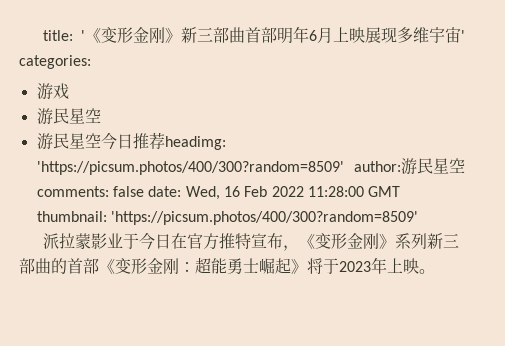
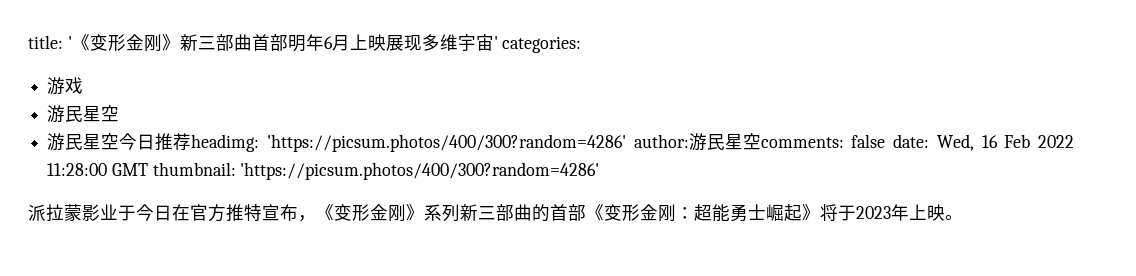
- 游民星空今日推荐headimg: 'https://picsum.photos/400/300?random=8509' author:游民星空comments: false date: Wed, 16 Feb 2022 11:28:00 GMT thumbnail: 'https://picsum.photos/400/300?random=8509'
+ 游民星空今日推荐headimg: 'https://picsum.photos/400/300?random=4286' author:游民星空comments: false date: Wed, 16 Feb 2022 11:28:00 GMT thumbnail: 'https://picsum.photos/400/300?random=4286'

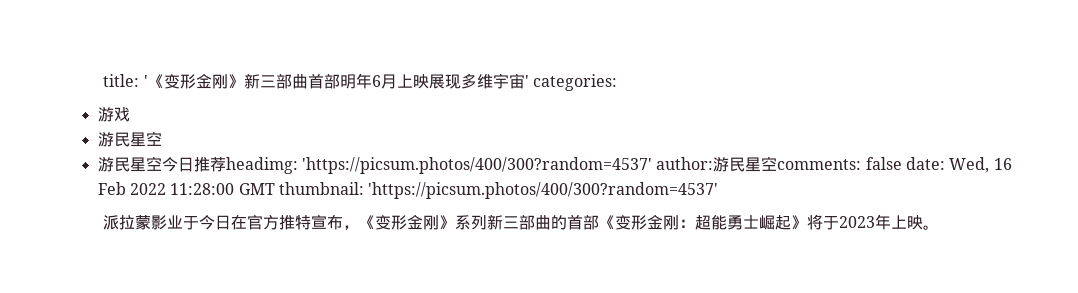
- 游民星空今日推荐headimg: 'https://picsum.photos/400/300?random=4286' author:游民星空comments: false date: Wed, 16 Feb 2022 11:28:00 GMT thumbnail: 'https://picsum.photos/400/300?random=4286'
+ 游民星空今日推荐headimg: 'https://picsum.photos/400/300?random=4537' author:游民星空comments: false date: Wed, 16 Feb 2022 11:28:00 GMT thumbnail: 'https://picsum.photos/400/300?random=4537'

